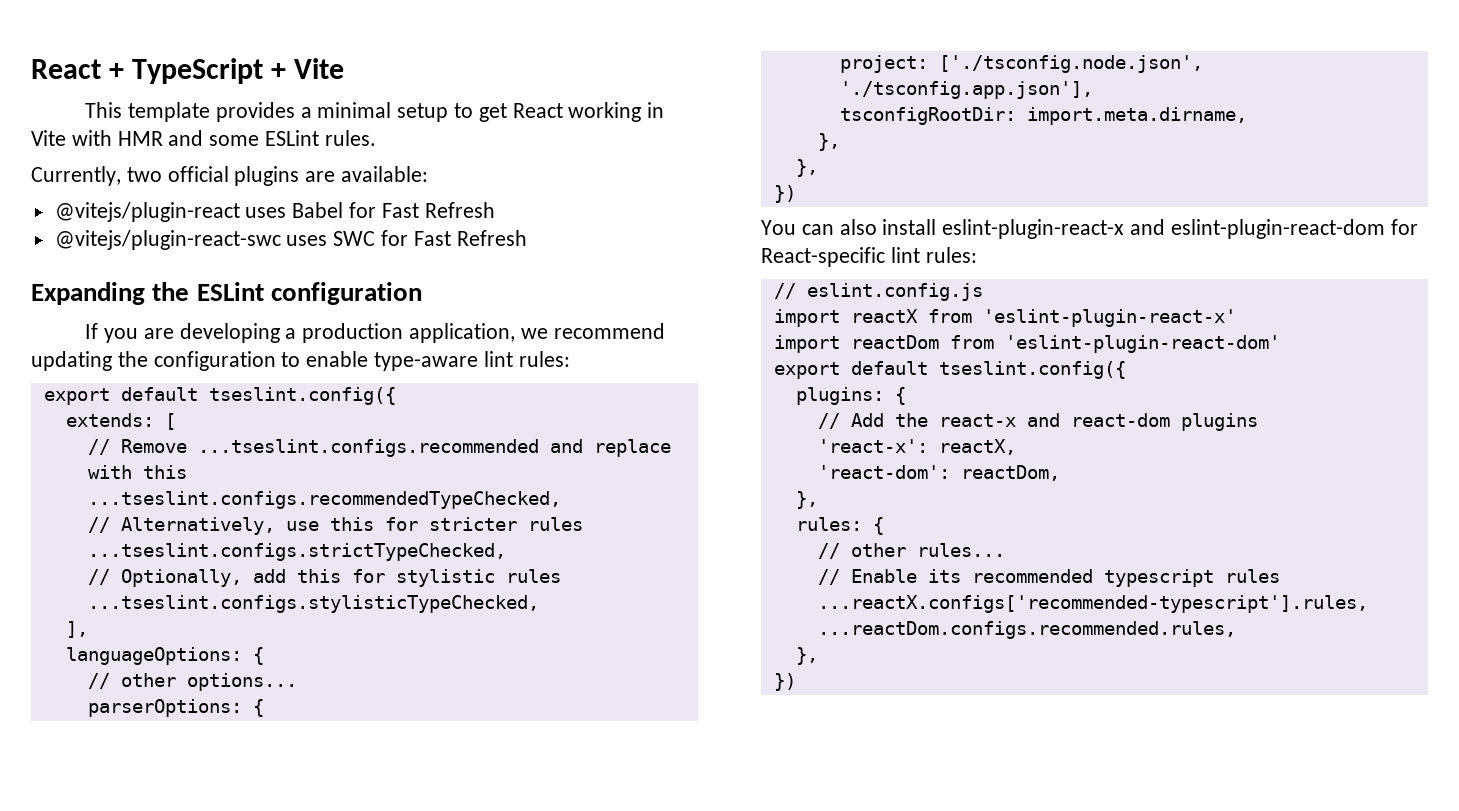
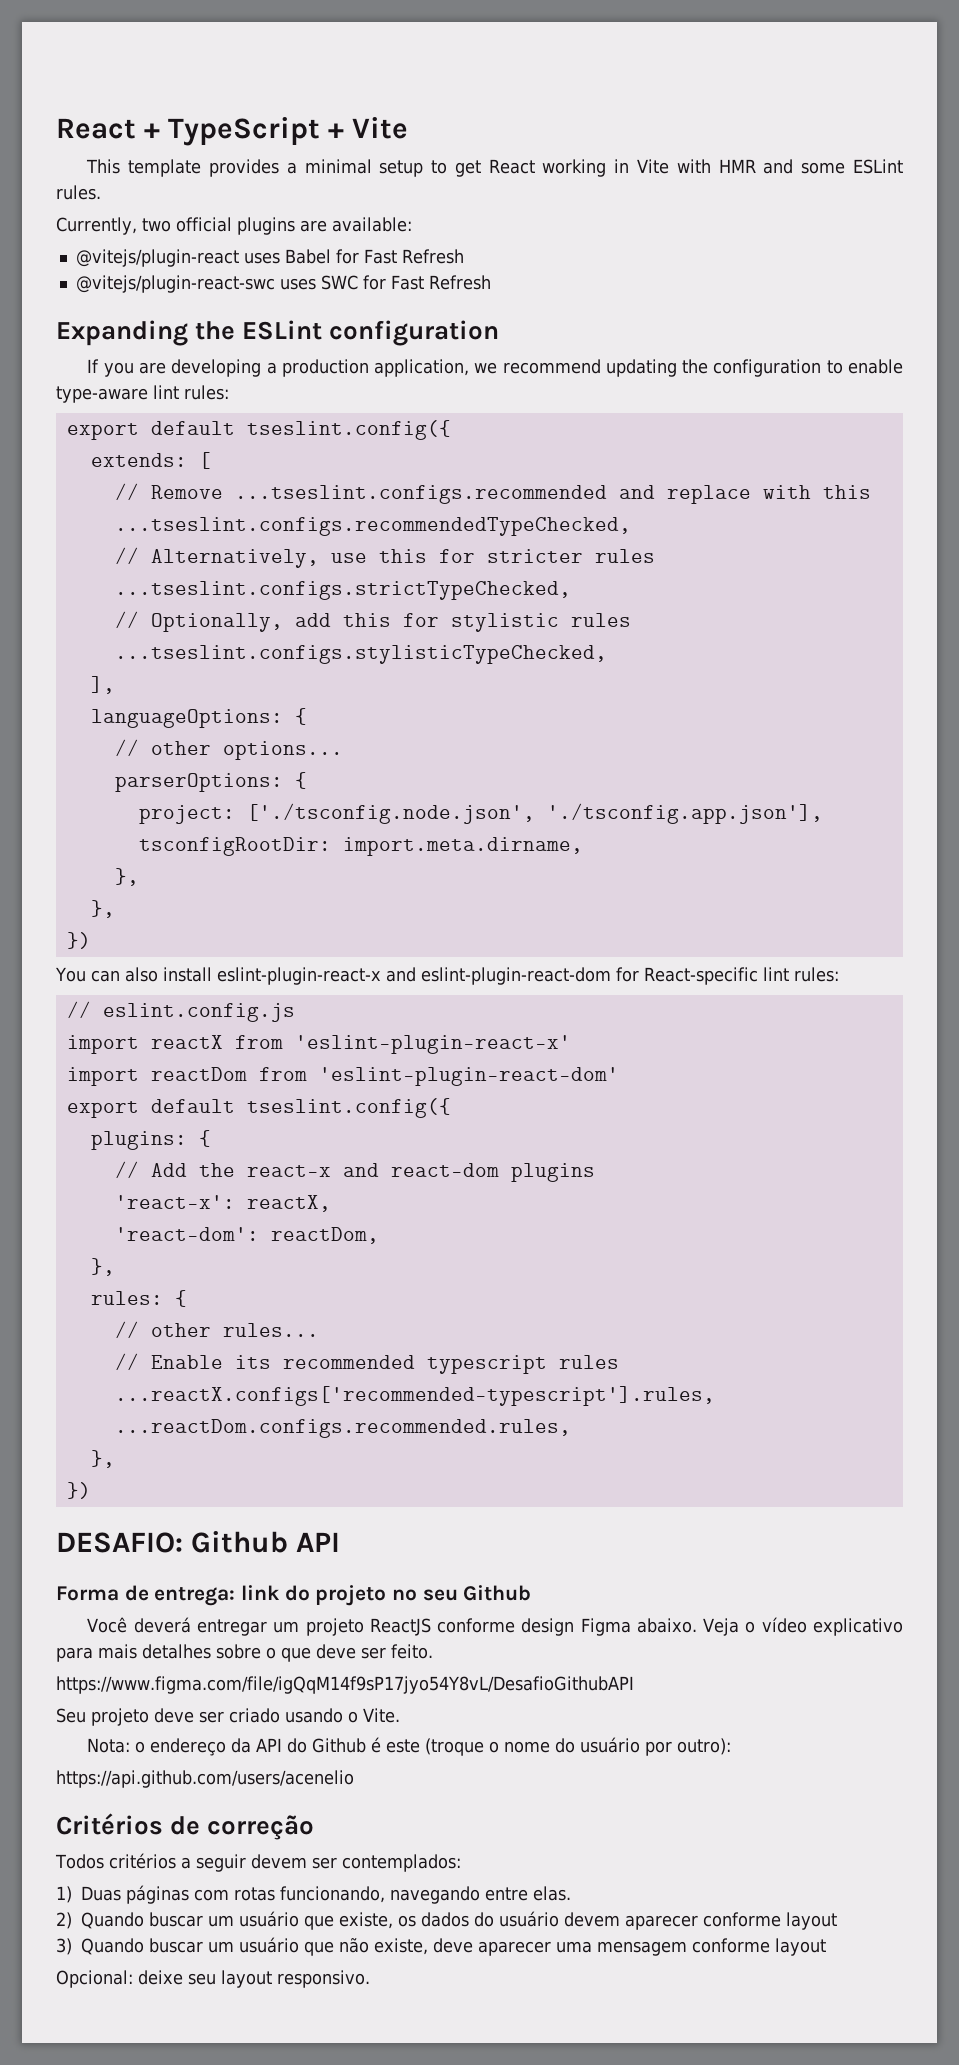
+ DESAFIO: Github API
+ Forma de entrega: link do projeto no seu Github
+ Você deverá entregar um projeto ReactJS conforme design Figma abaixo. Veja o vídeo explicativo para mais detalhes sobre o que deve ser feito.
+ https://www.figma.com/file/igQqM14f9sP17jyo54Y8vL/DesafioGithubAPI
+ Seu projeto deve ser criado usando o Vite.
+ Nota: o endereço da API do Github é este (troque o nome do usuário por outro):
+ https://api.github.com/users/acenelio
+ Critérios de correção
+ Todos critérios a seguir devem ser contemplados:
+ 1) Duas páginas com rotas funcionando, navegando entre elas.
+ 2) Quando buscar um usuário que existe, os dados do usuário devem aparecer conforme layout
+ 3) Quando buscar um usuário que não existe, deve aparecer uma mensagem conforme layout
+ Opcional: deixe seu layout responsivo.

